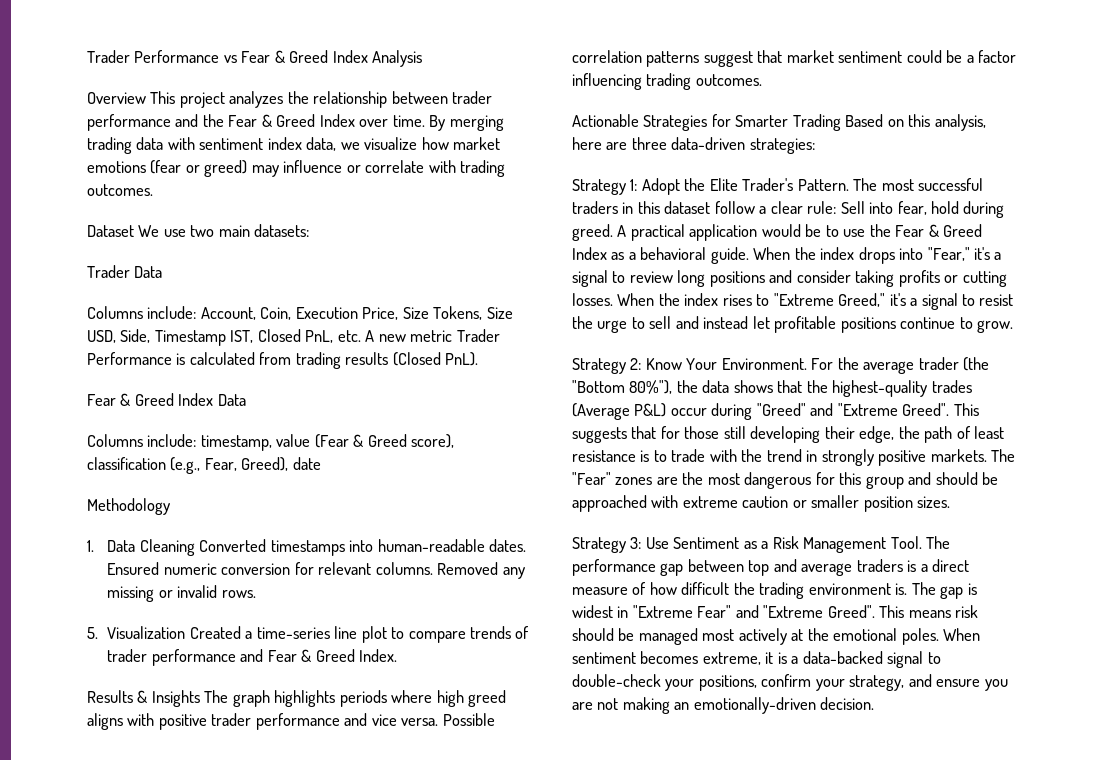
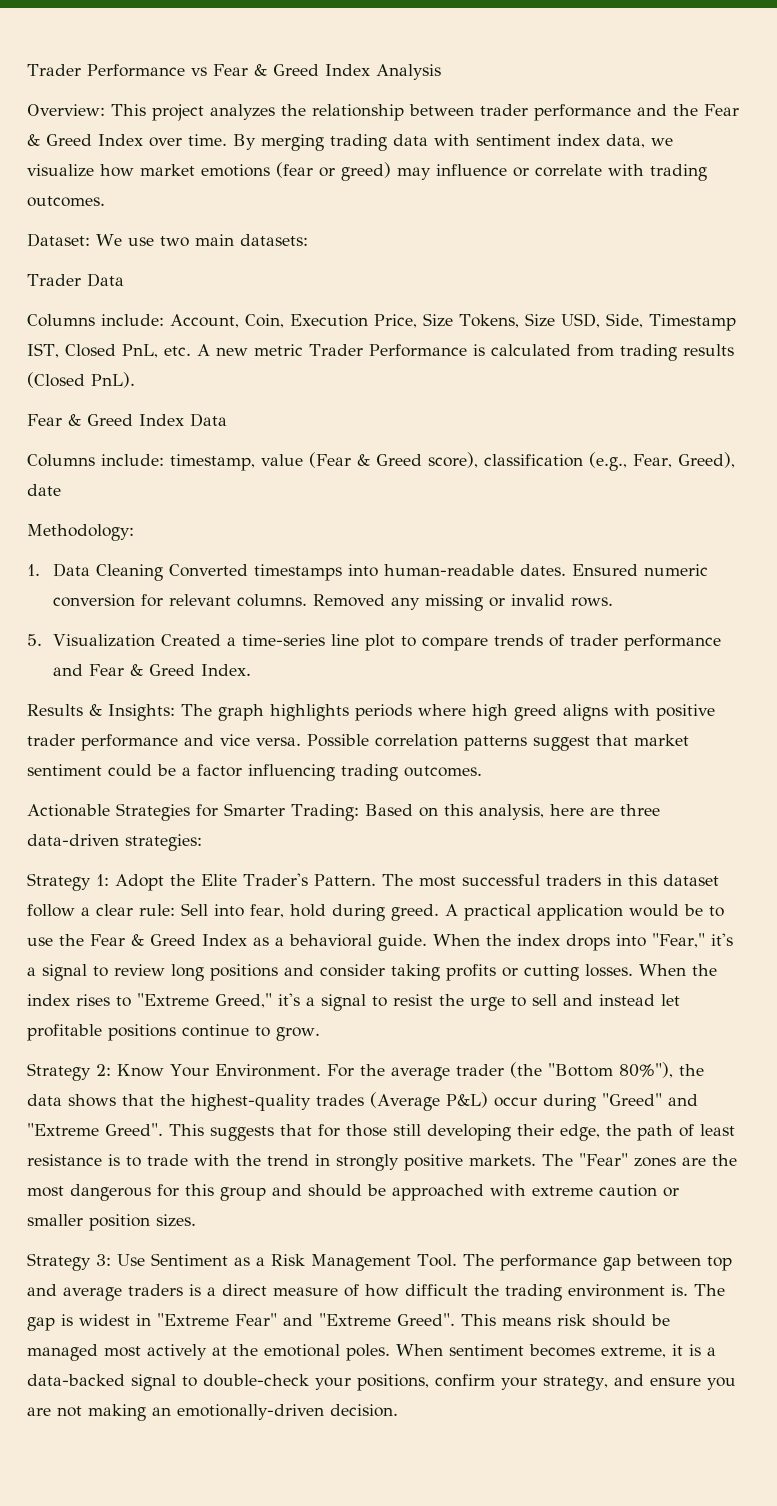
- Overview This project analyzes the relationship between trader performance and the Fear & Greed Index over time.
+ Overview: This project analyzes the relationship between trader performance and the Fear & Greed Index over time.
- Dataset We use two main datasets:
+ Dataset: We use two main datasets:
- Methodology
+ Methodology:
- Results & Insights The graph highlights periods where high greed aligns with positive trader performance and vice versa.
+ Results & Insights: The graph highlights periods where high greed aligns with positive trader performance and vice versa.
- Actionable Strategies for Smarter Trading Based on this analysis, here are three data-driven strategies:
+ Actionable Strategies for Smarter Trading: Based on this analysis, here are three data-driven strategies:

